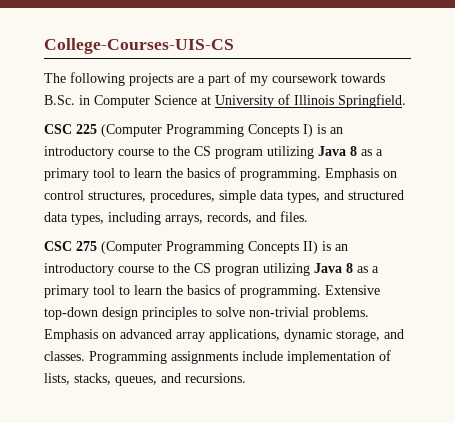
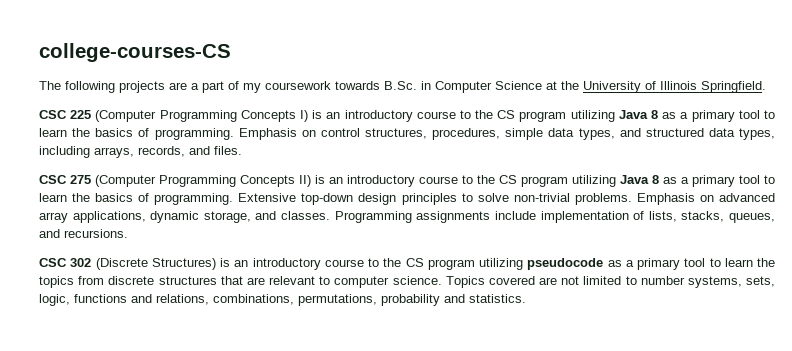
- College-Courses-UIS-CS
+ college-courses-CS
- The following projects are a part of my coursework towards B.Sc. in Computer Science at University of Illinois Springfield.
+ The following projects are a part of my coursework towards B.Sc. in Computer Science at the University of Illinois Springfield.
- CSC 275 (Computer Programming Concepts II) is an introductory course to the CS progran utilizing Java 8 as a primary tool to learn the basics of programming.
+ CSC 275 (Computer Programming Concepts II) is an introductory course to the CS program utilizing Java 8 as a primary tool to learn the basics of programming.
+ CSC 302 (Discrete Structures) is an introductory course to the CS program utilizing pseudocode as a primary tool to learn the topics from discrete structures that are relevant to computer science. Topics covered are not limited to number systems, sets, logic, functions and relations, combinations, permutations, probability and statistics.

